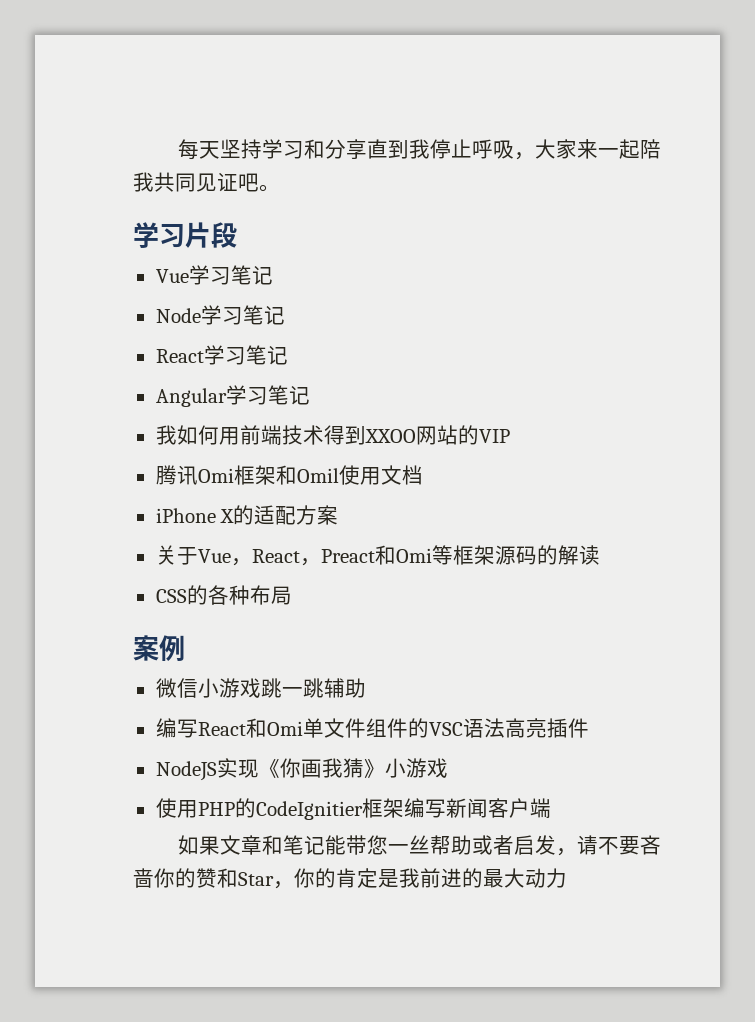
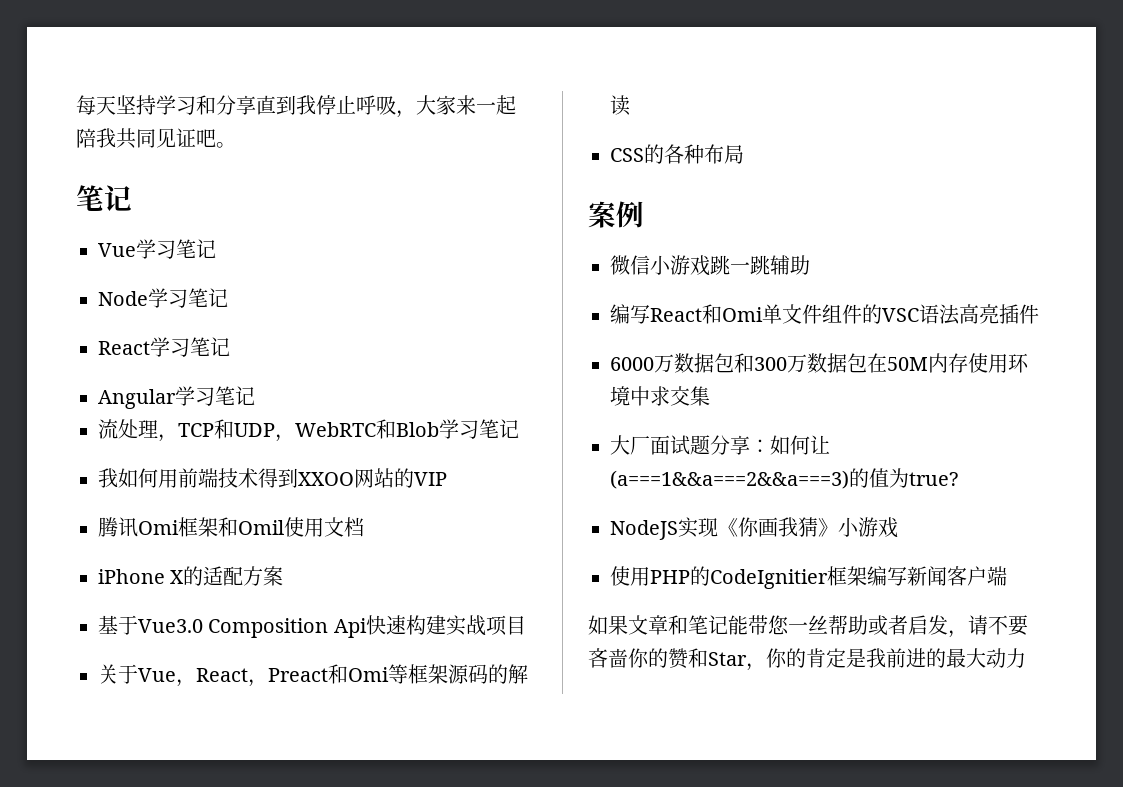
  每天坚持学习和分享直到我停止呼吸，大家来一起陪我共同见证吧。
- 学习片段
+ 笔记
+ 流处理，TCP和UDP，WebRTC和Blob学习笔记
+ 基于Vue3.0 Composition Api快速构建实战项目
+ 6000万数据包和300万数据包在50M内存使用环境中求交集
+ 大厂面试题分享：如何让(a===1&&a===2&&a===3)的值为true?

